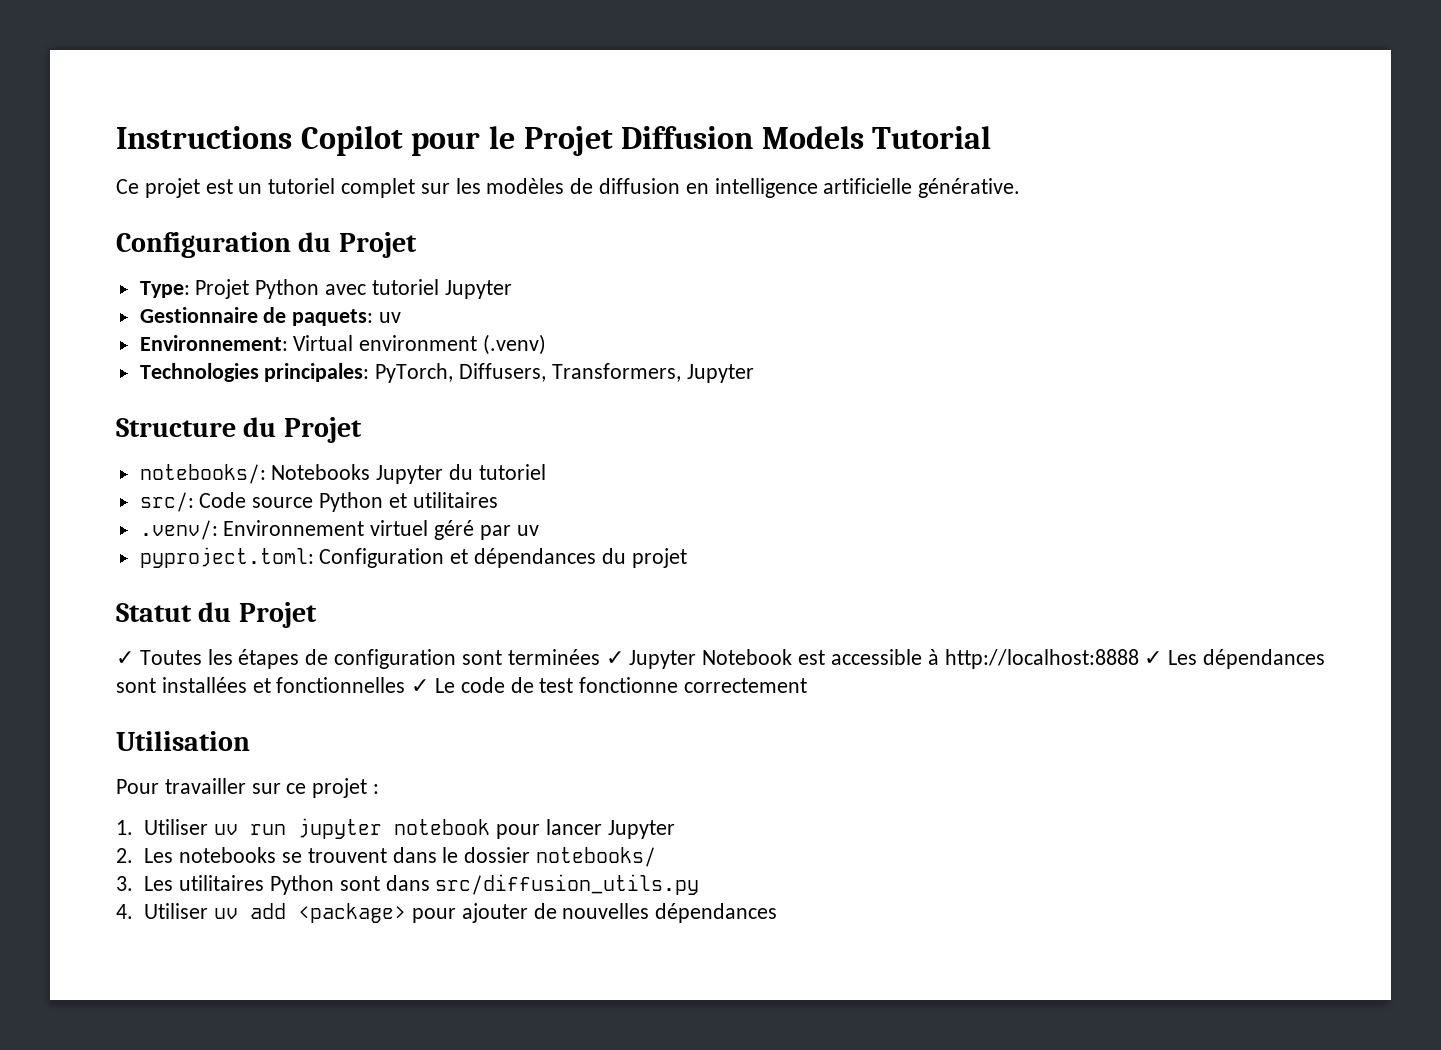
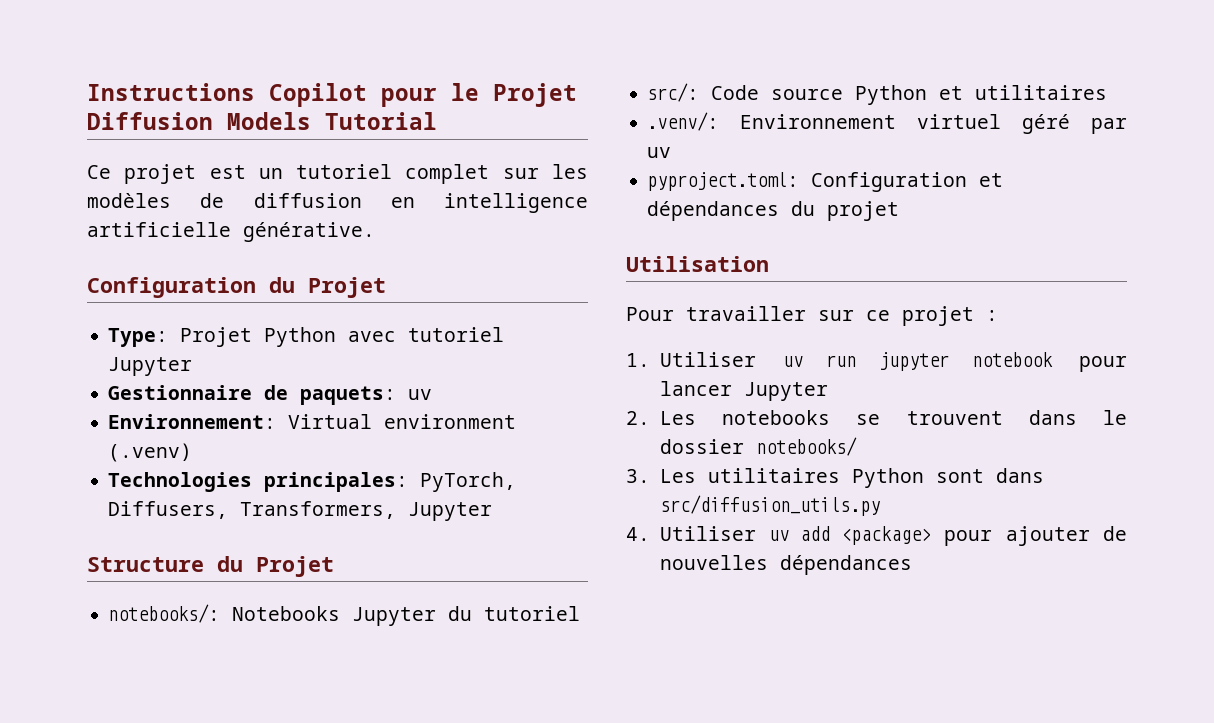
- Statut du Projet
- ✓ Toutes les étapes de configuration sont terminées ✓ Jupyter Notebook est accessible à http://localhost:8888 ✓ Les dépendances sont installées et fonctionnelles ✓ Le code de test fonctionne correctement

